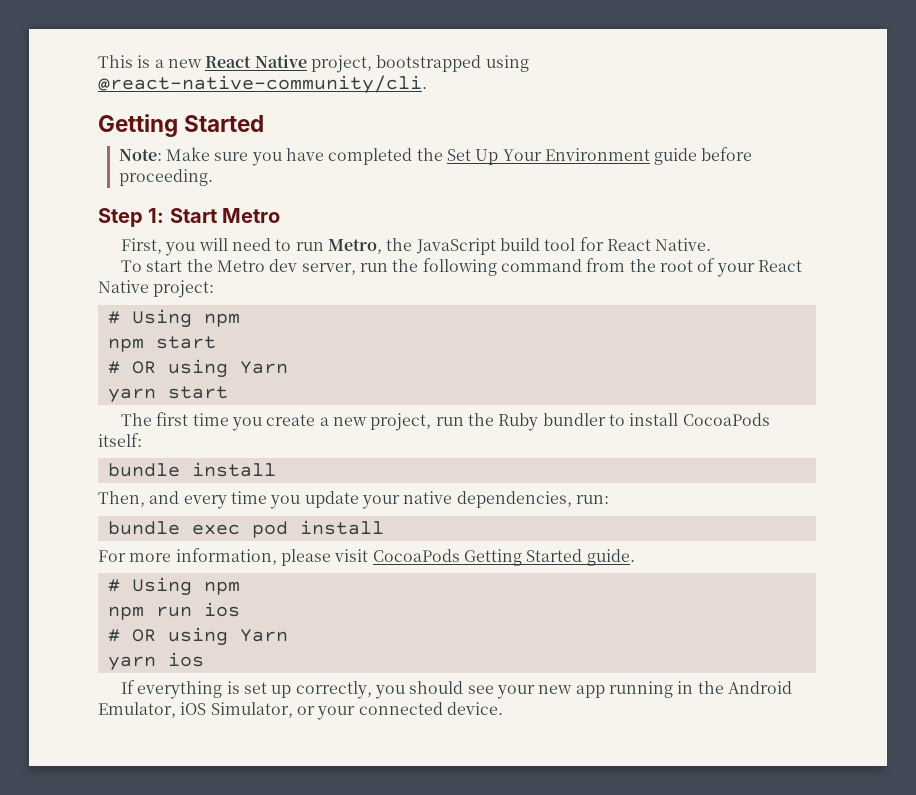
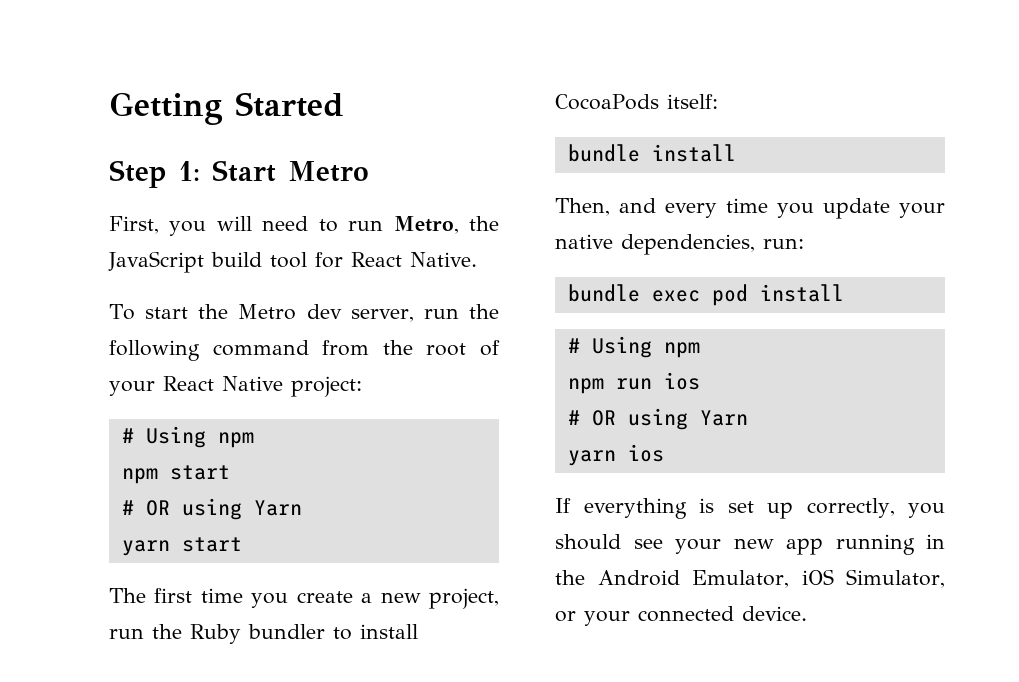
- This is a new React Native project, bootstrapped using @react-native-community/cli.
  Getting Started
- Note: Make sure you have completed the Set Up Your Environment guide before proceeding.
- For more information, please visit CocoaPods Getting Started guide.

